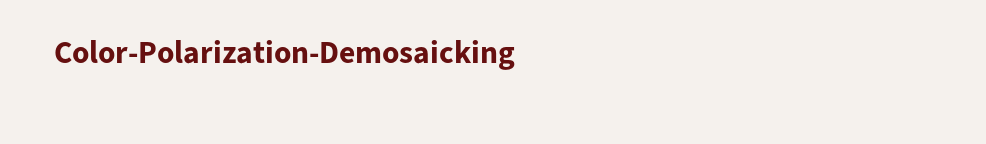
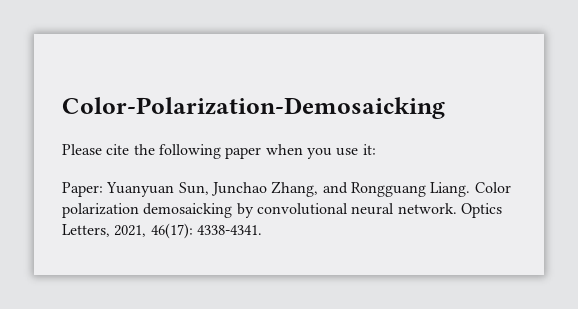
+ Please cite the following paper when you use it:
+ Paper: Yuanyuan Sun, Junchao Zhang, and Rongguang Liang. Color polarization demosaicking by convolutional neural network. Optics Letters, 2021, 46(17): 4338-4341.

